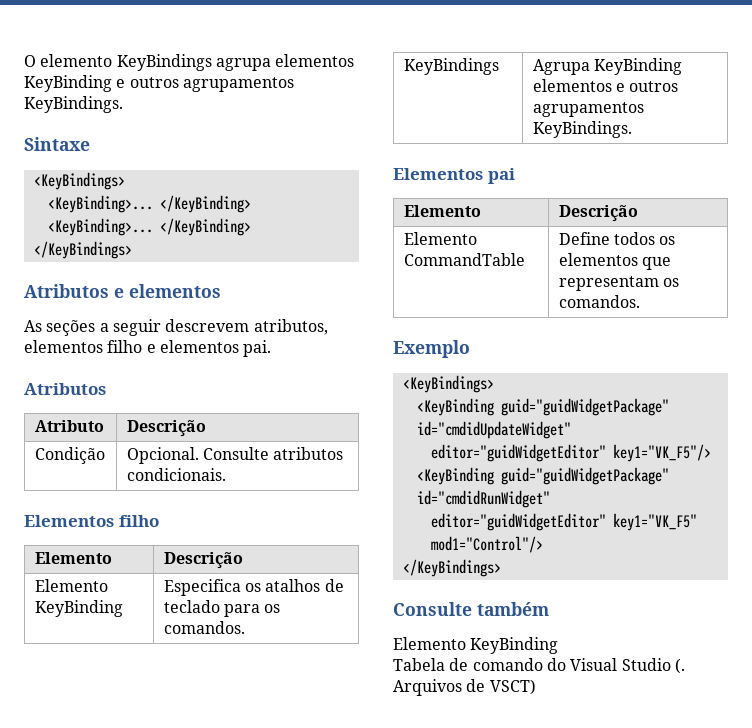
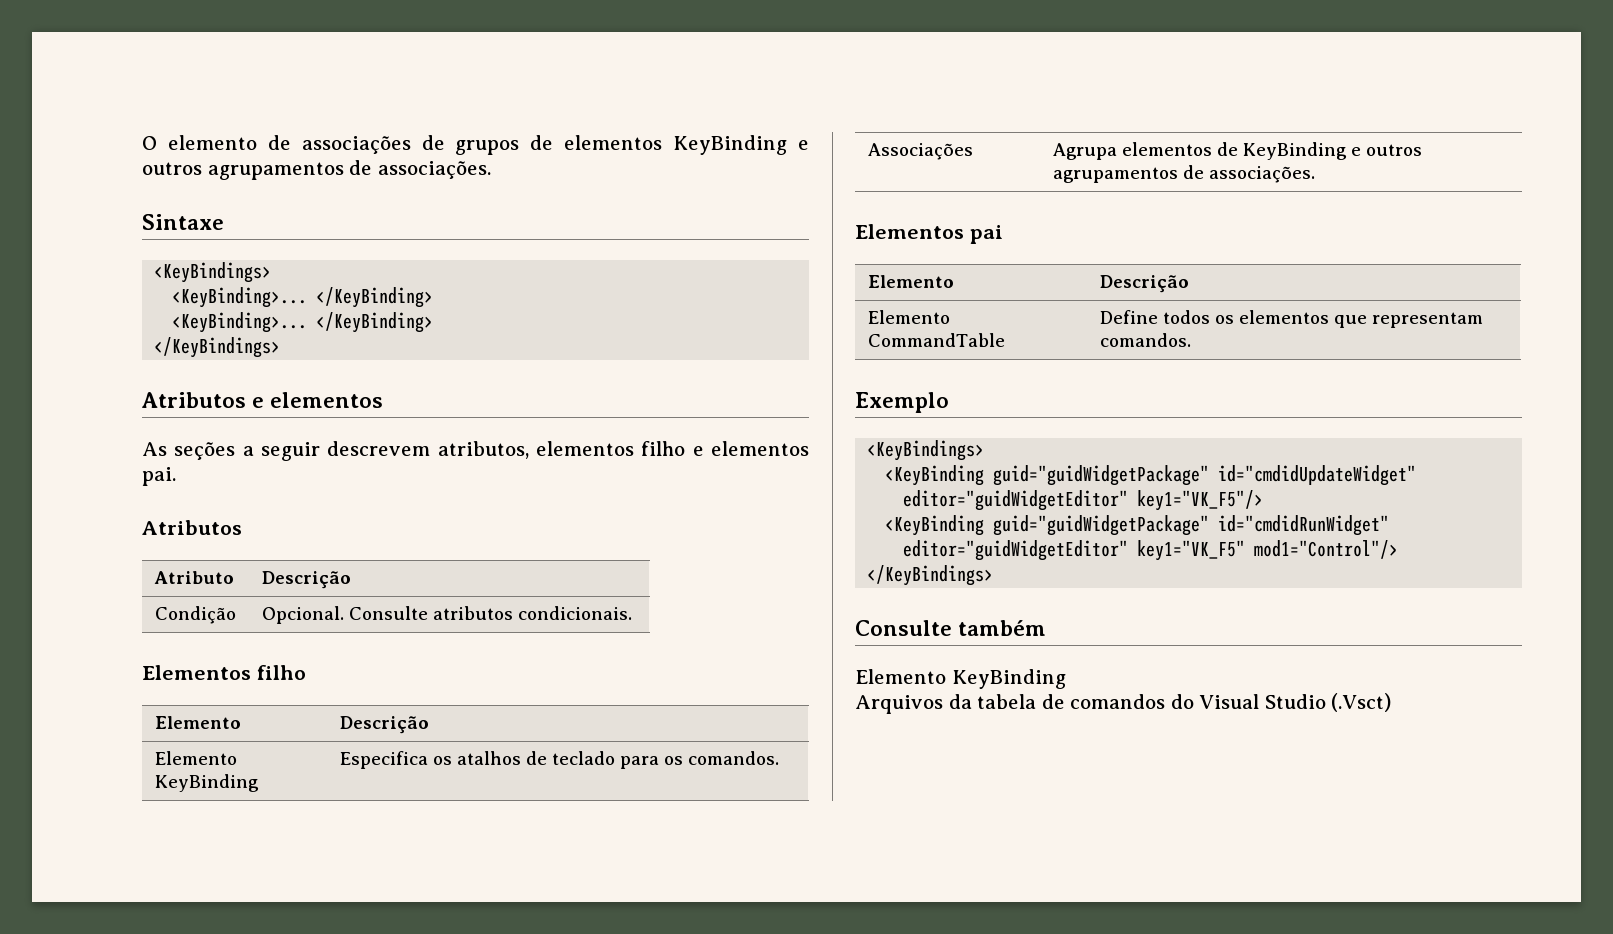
- O elemento KeyBindings agrupa elementos KeyBinding e outros agrupamentos KeyBindings.
+ O elemento de associações de grupos de elementos KeyBinding e outros agrupamentos de associações.
- KeyBindings | Agrupa KeyBinding elementos e outros agrupamentos KeyBindings.
+ Associações | Agrupa elementos de KeyBinding e outros agrupamentos de associações.
- Elemento CommandTable | Define todos os elementos que representam os comandos.
+ Elemento CommandTable | Define todos os elementos que representam comandos.
- Tabela de comando do Visual Studio (. Arquivos de VSCT)
+ Arquivos da tabela de comandos do Visual Studio (.Vsct)

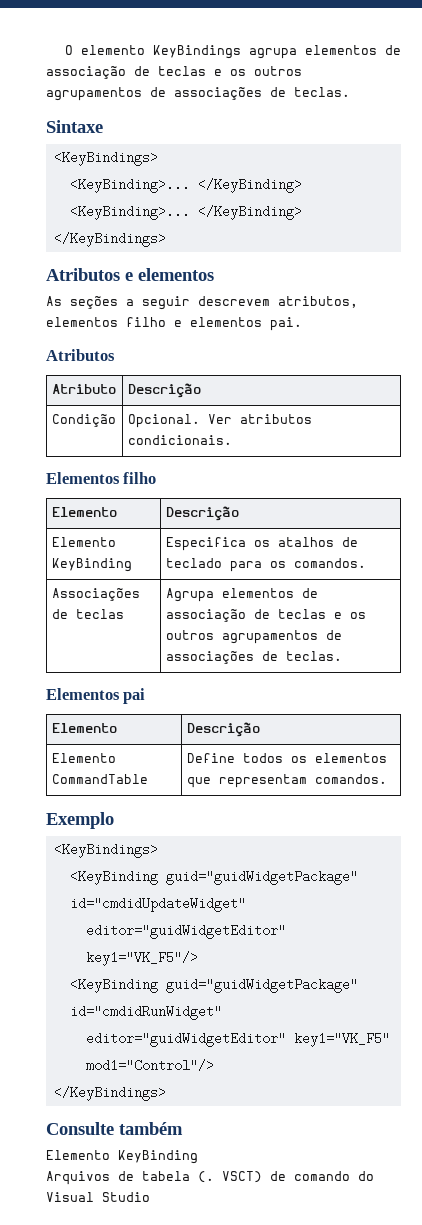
- O elemento de associações de grupos de elementos KeyBinding e outros agrupamentos de associações.
+ O elemento KeyBindings agrupa elementos de associação de teclas e os outros agrupamentos de associações de teclas.
- Condição | Opcional. Consulte atributos condicionais.
+ Condição | Opcional. Ver atributos condicionais.
- Associações | Agrupa elementos de KeyBinding e outros agrupamentos de associações.
+ Associações de teclas | Agrupa elementos de associação de teclas e os outros agrupamentos de associações de teclas.
- Arquivos da tabela de comandos do Visual Studio (.Vsct)
+ Arquivos de tabela (. VSCT) de comando do Visual Studio

